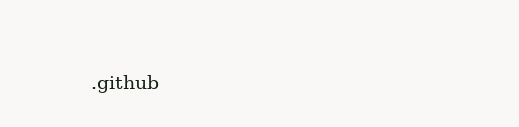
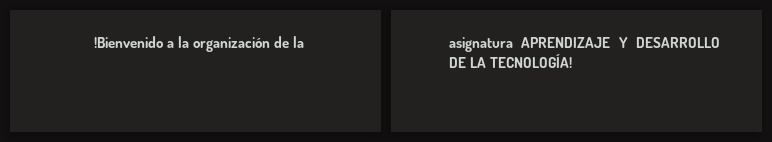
- .github
+ !Bienvenido a la organización de la asignatura APRENDIZAJE Y DESARROLLO DE LA TECNOLOGÍA!

